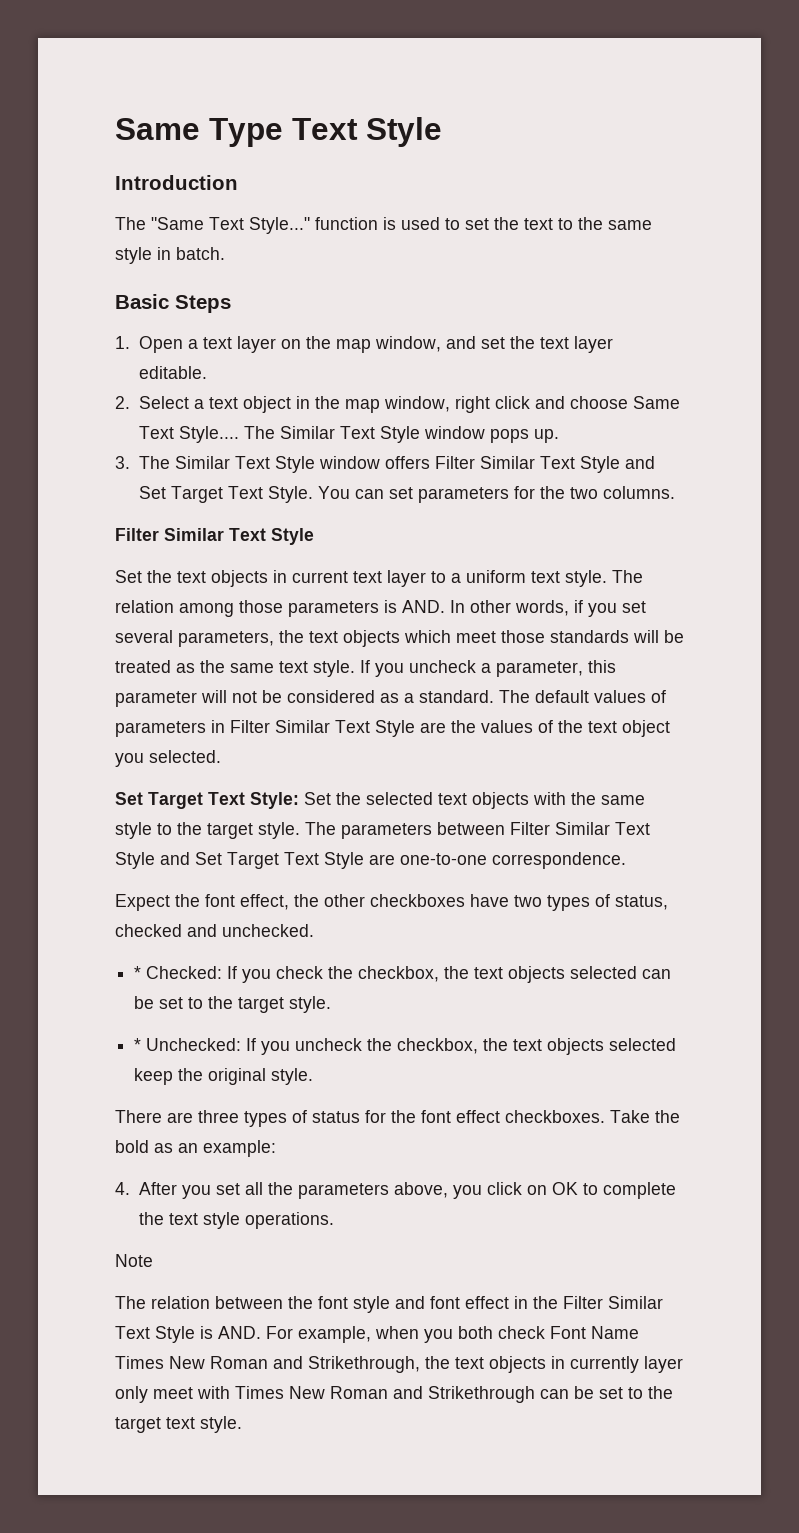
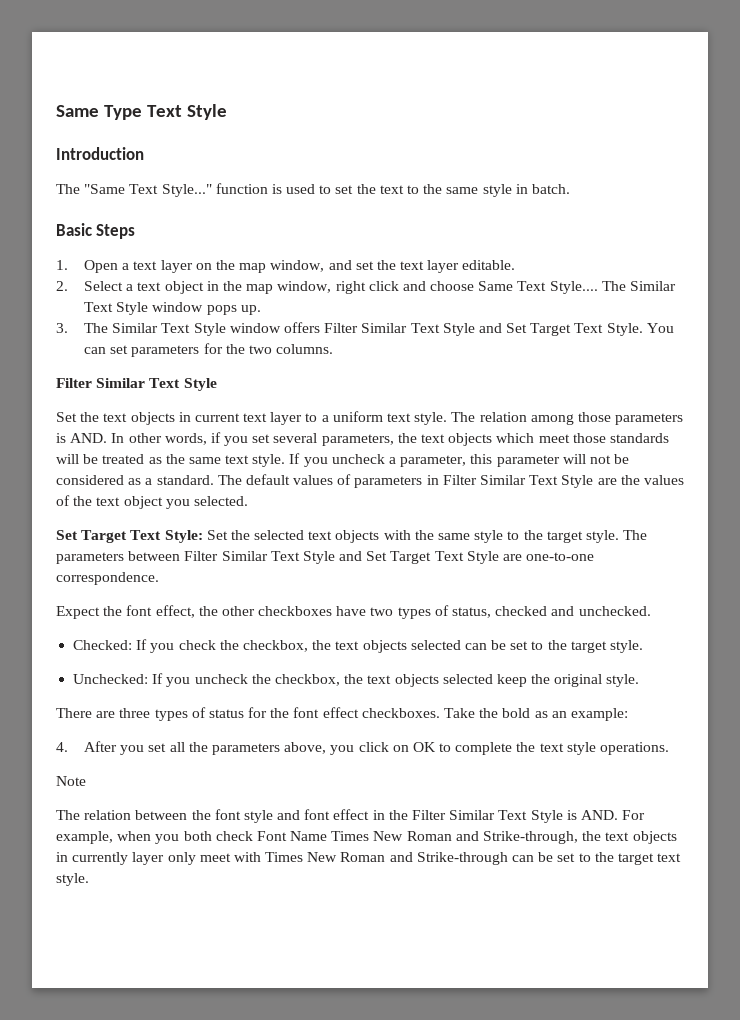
- * Checked: If you check the checkbox, the text objects selected can be set to the target style.
+ Checked: If you check the checkbox, the text objects selected can be set to the target style.
- * Unchecked: If you uncheck the checkbox, the text objects selected keep the original style.
+ Unchecked: If you uncheck the checkbox, the text objects selected keep the original style.
- The relation between the font style and font effect in the Filter Similar Text Style is AND. For example, when you both check Font Name Times New Roman and Strikethrough, the text objects in currently layer only meet with Times New Roman and Strikethrough can be set to the target text style.
+ The relation between the font style and font effect in the Filter Similar Text Style is AND. For example, when you both check Font Name Times New Roman and Strike-through, the text objects in currently layer only meet with Times New Roman and Strike-through can be set to the target text style.

